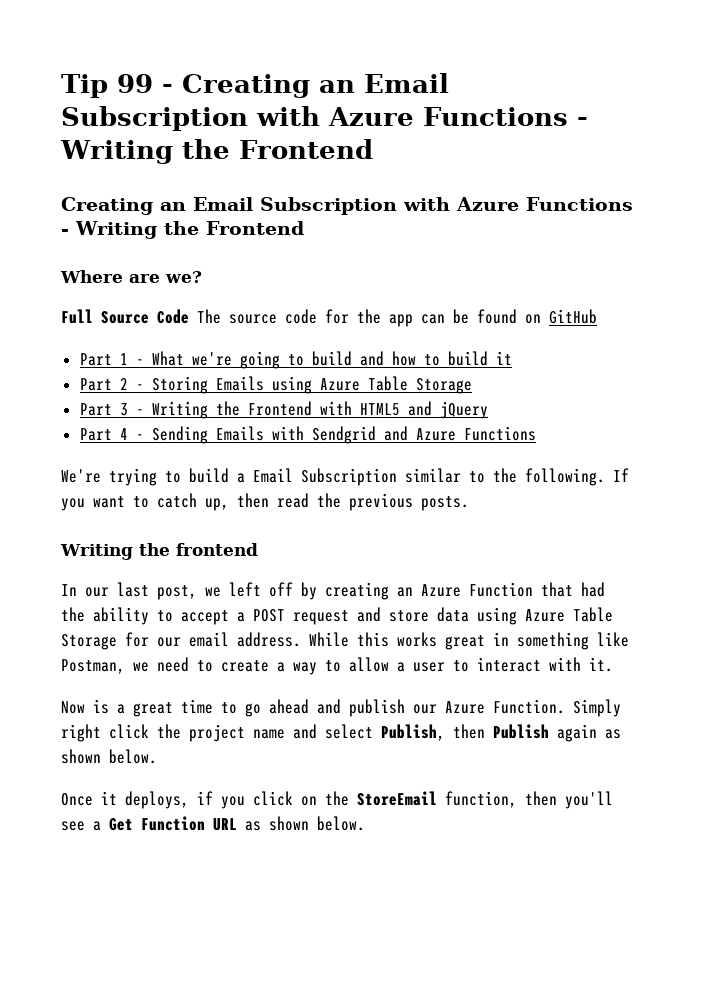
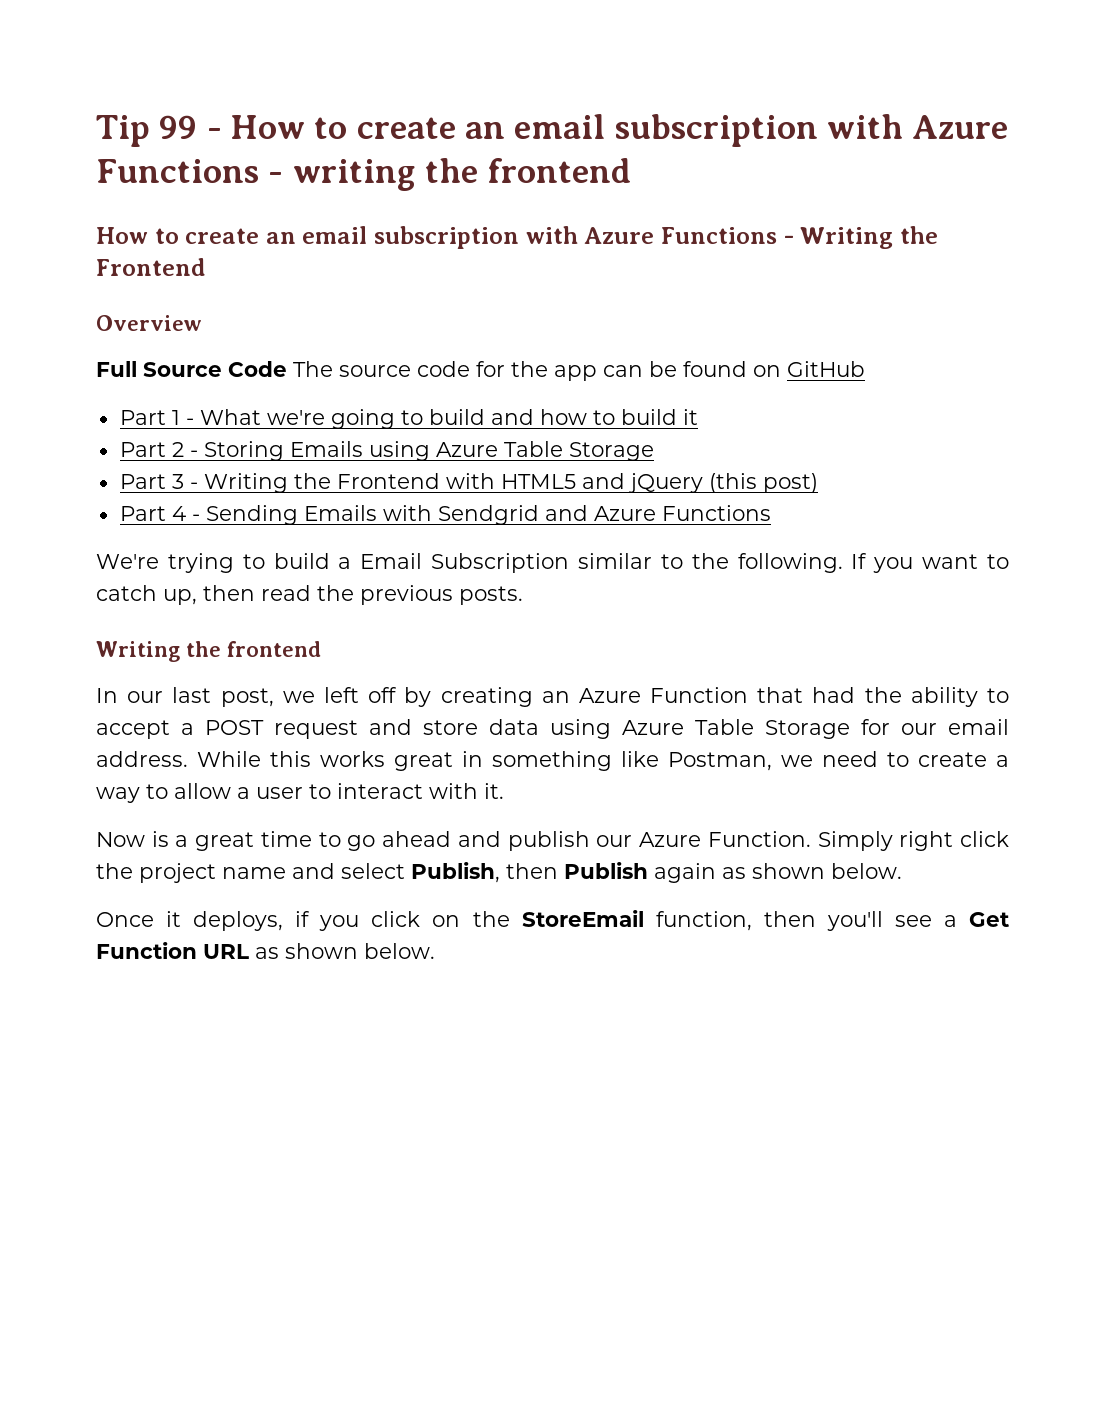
- Tip 99 - Creating an Email Subscription with Azure Functions - Writing the Frontend
- Creating an Email Subscription with Azure Functions - Writing the Frontend
- Where are we?
+ Tip 99 - How to create an email subscription with Azure Functions - writing the frontend
+ How to create an email subscription with Azure Functions - Writing the Frontend
+ Overview
- Part 3 - Writing the Frontend with HTML5 and jQuery
+ Part 3 - Writing the Frontend with HTML5 and jQuery (this post)

